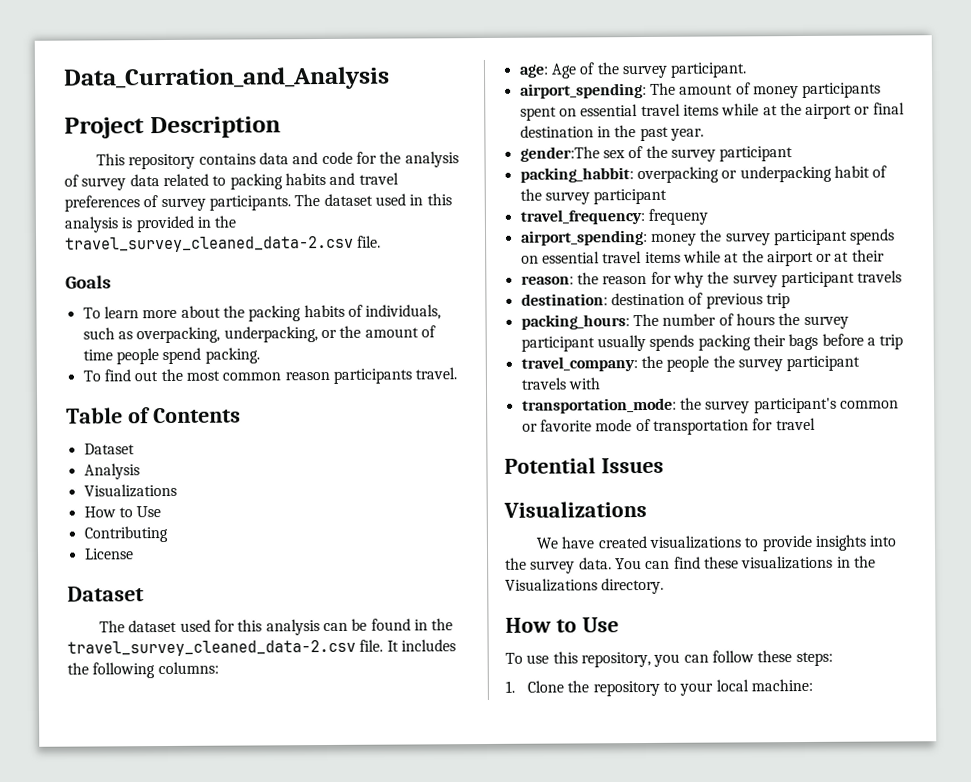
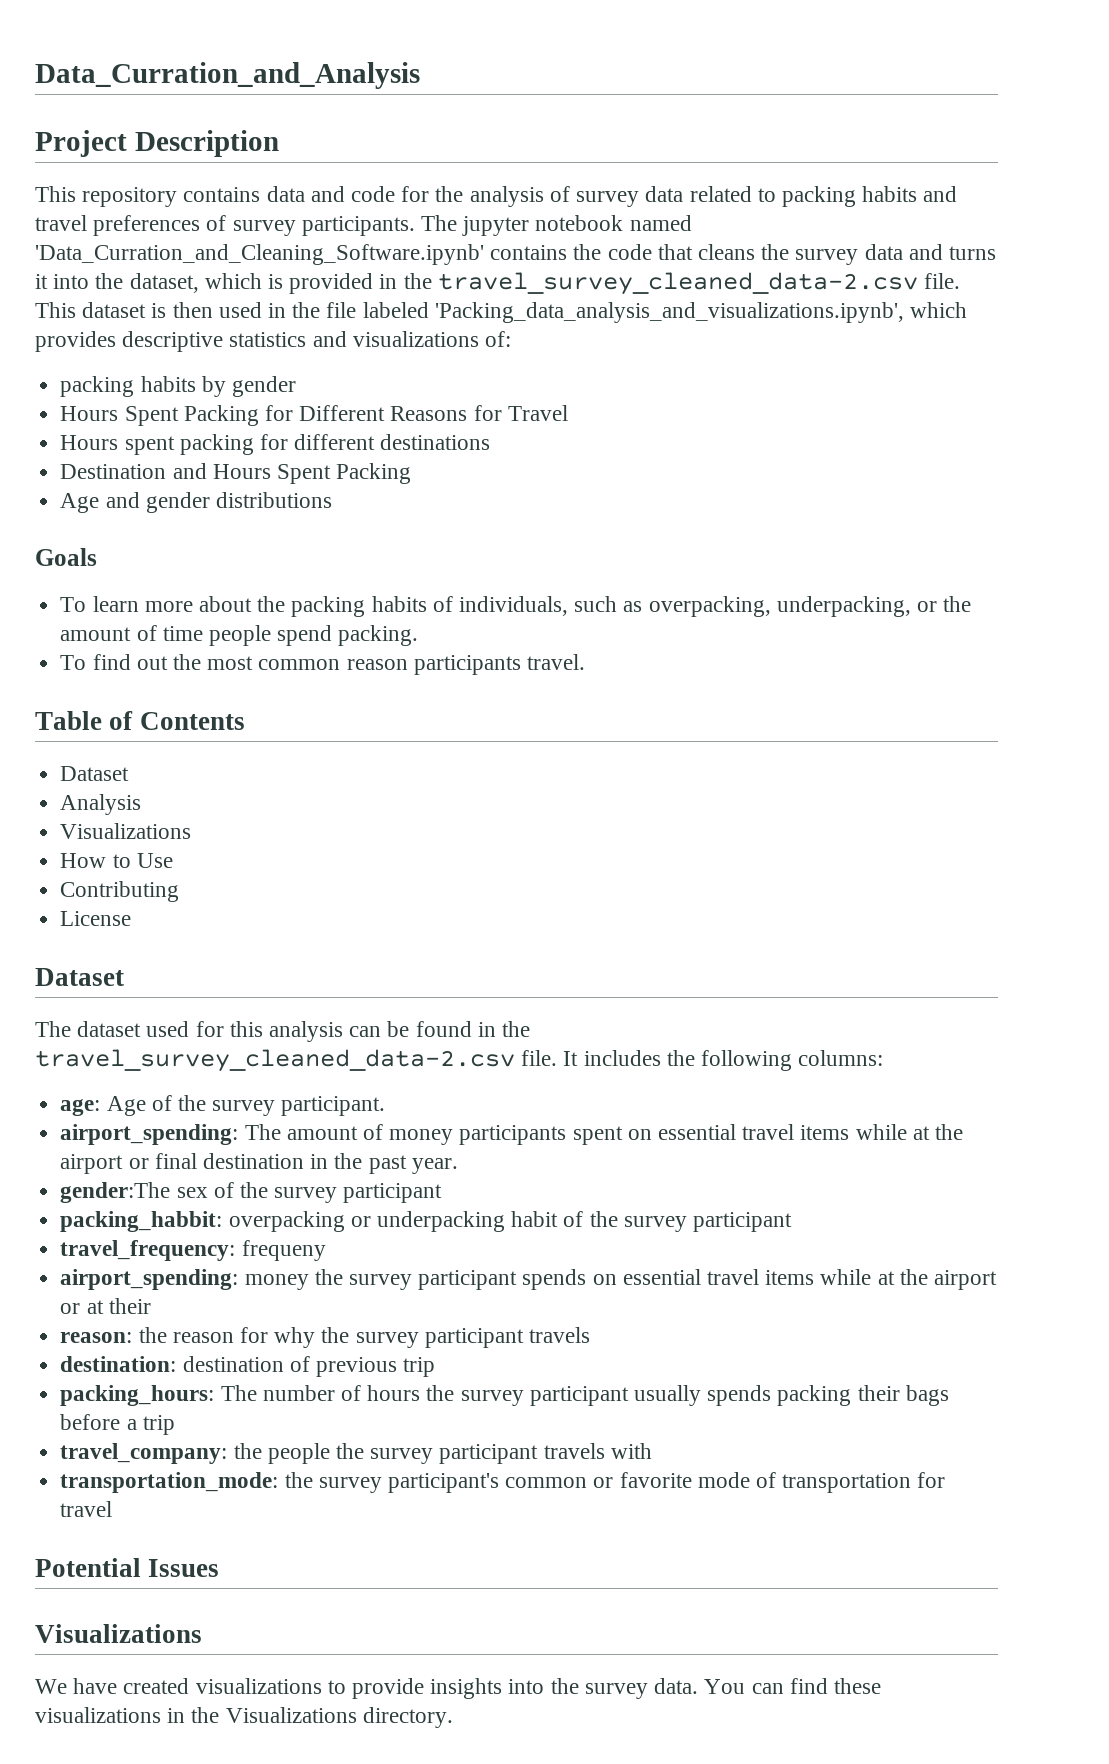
- The dataset used in this analysis is provided in the travel_survey_cleaned_data-2.csv file.
+ The jupyter notebook named 'Data_Curration_and_Cleaning_Software.ipynb' contains the code that cleans the survey data and turns it into the dataset, which is provided in the travel_survey_cleaned_data-2.csv file. This dataset is then used in the file labeled 'Packing_data_analysis_and_visualizations.ipynb', which provides descriptive statistics and visualizations of:
+ packing habits by gender
+ Hours Spent Packing for Different Reasons for Travel
+ Hours spent packing for different destinations
+ Destination and Hours Spent Packing
+ Age and gender distributions
  You can find these visualizations in the Visualizations directory.
- How to Use
- To use this repository, you can follow these steps:
- 1. Clone the repository to your local machine:

